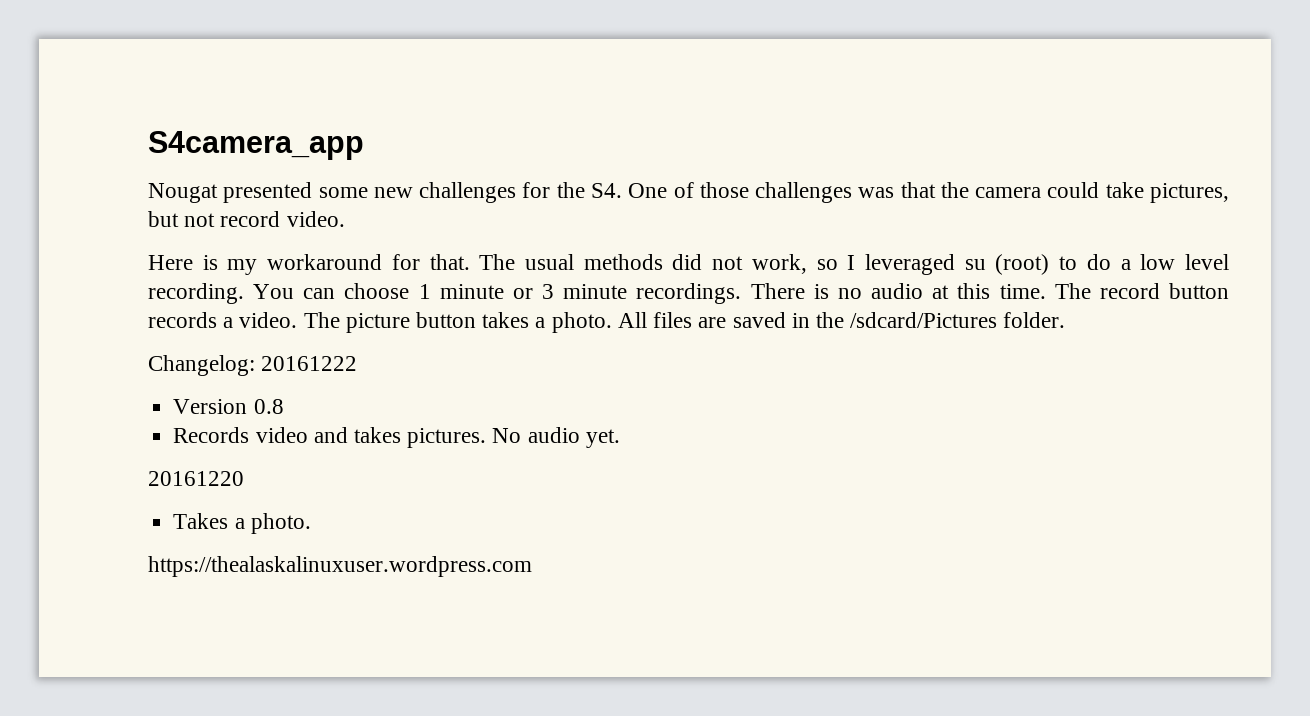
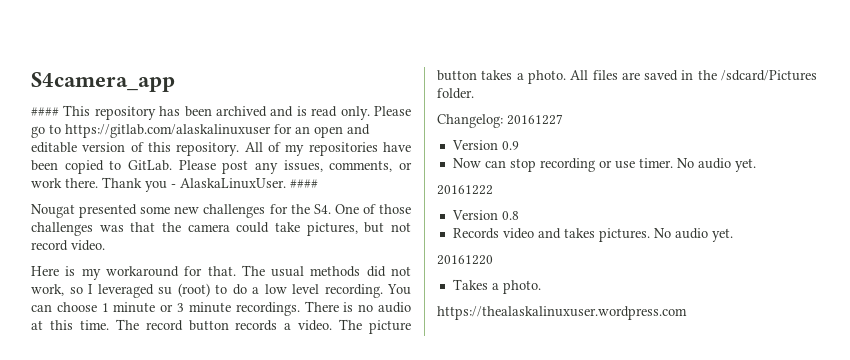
+ #### This repository has been archived and is read only. Please go to https://gitlab.com/alaskalinuxuser for an open and editable version of this repository. All of my repositories have been copied to GitLab. Please post any issues, comments, or work there. Thank you - AlaskaLinuxUser. ####
- Changelog: 20161222
+ Changelog: 20161227
+ Version 0.9
+ Now can stop recording or use timer. No audio yet.
+ 20161222

